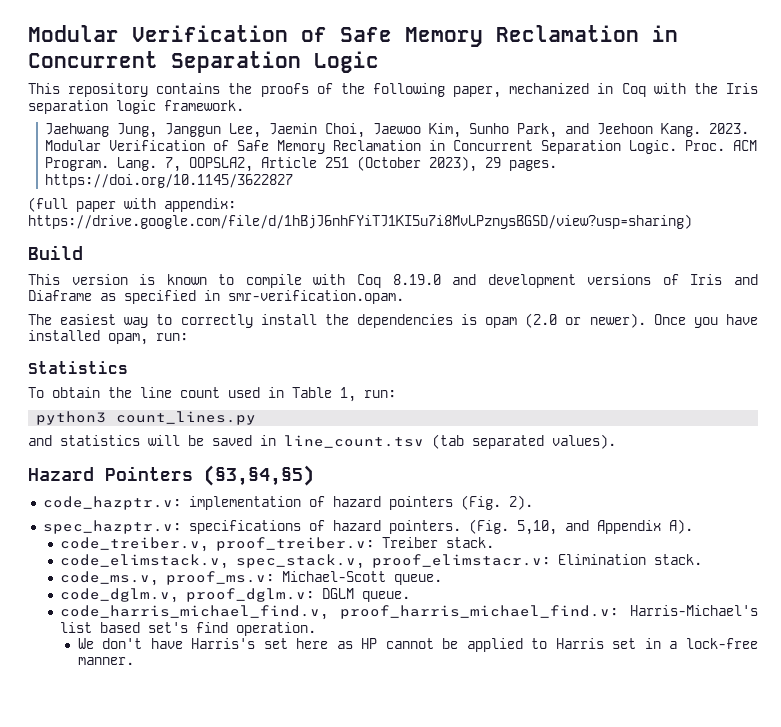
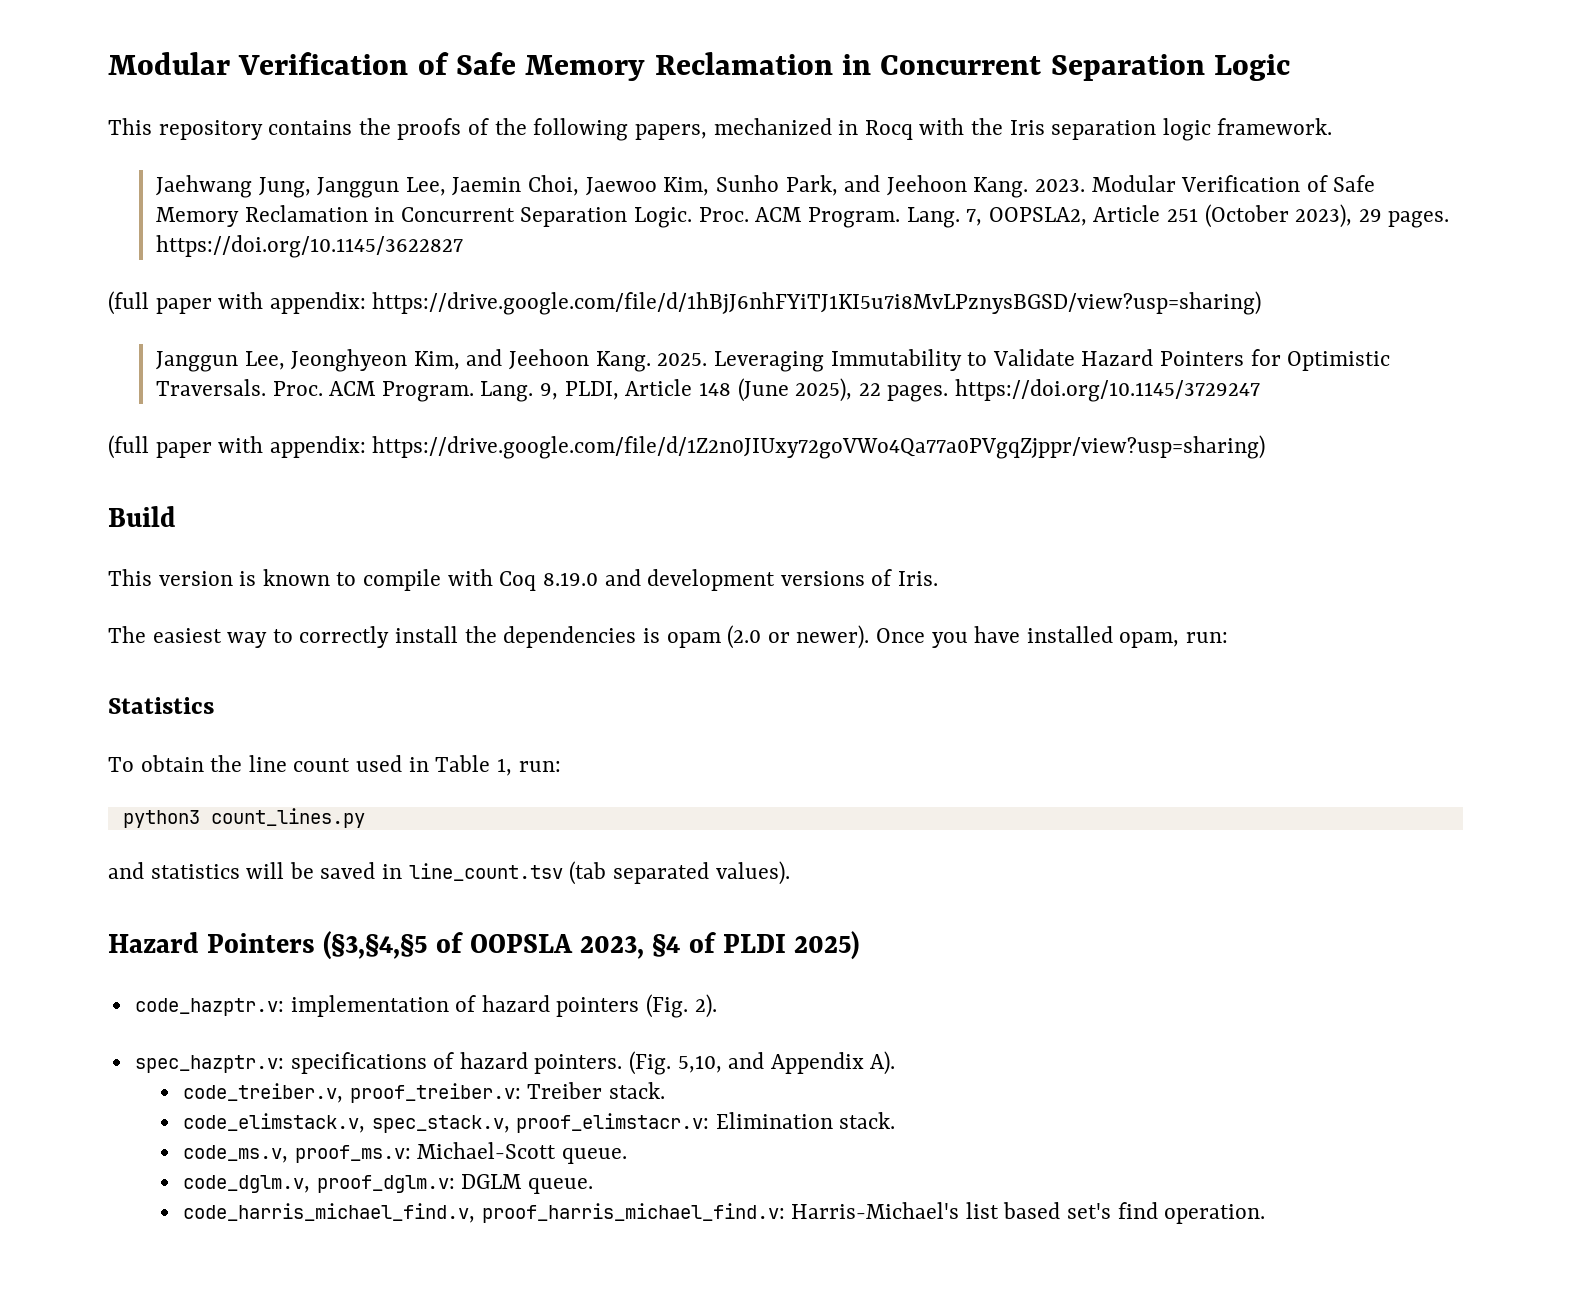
- This repository contains the proofs of the following paper, mechanized in Coq with the Iris separation logic framework.
+ This repository contains the proofs of the following papers, mechanized in Rocq with the Iris separation logic framework.
+ Janggun Lee, Jeonghyeon Kim, and Jeehoon Kang. 2025. Leveraging Immutability to Validate Hazard Pointers for Optimistic Traversals. Proc. ACM Program. Lang. 9, PLDI, Article 148 (June 2025), 22 pages. https://doi.org/10.1145/3729247
+ (full paper with appendix: https://drive.google.com/file/d/1Z2n0JIUxy72goVWo4Qa77a0PVgqZjppr/view?usp=sharing)
- This version is known to compile with Coq 8.19.0 and development versions of Iris and Diaframe as specified in smr-verification.opam.
+ This version is known to compile with Coq 8.19.0 and development versions of Iris.
- Hazard Pointers (§3,§4,§5)
+ Hazard Pointers (§3,§4,§5 of OOPSLA 2023, §4 of PLDI 2025)
- We don't have Harris's set here as HP cannot be applied to Harris set in a lock-free manner.

